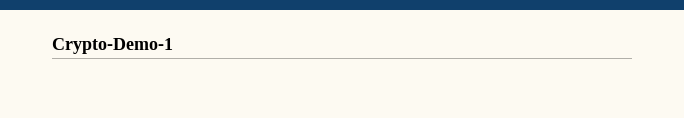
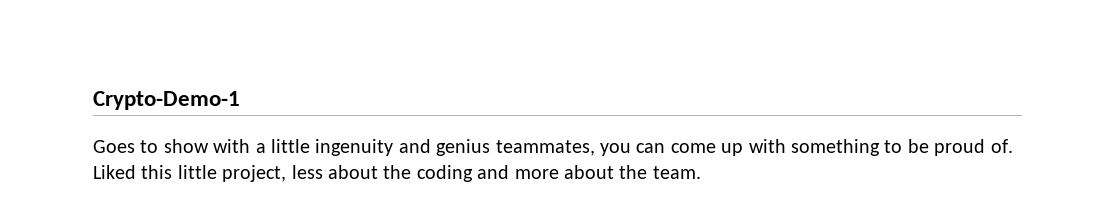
+ Goes to show with a little ingenuity and genius teammates, you can come up with something to be proud of. Liked this little project, less about the coding and more about the team.

